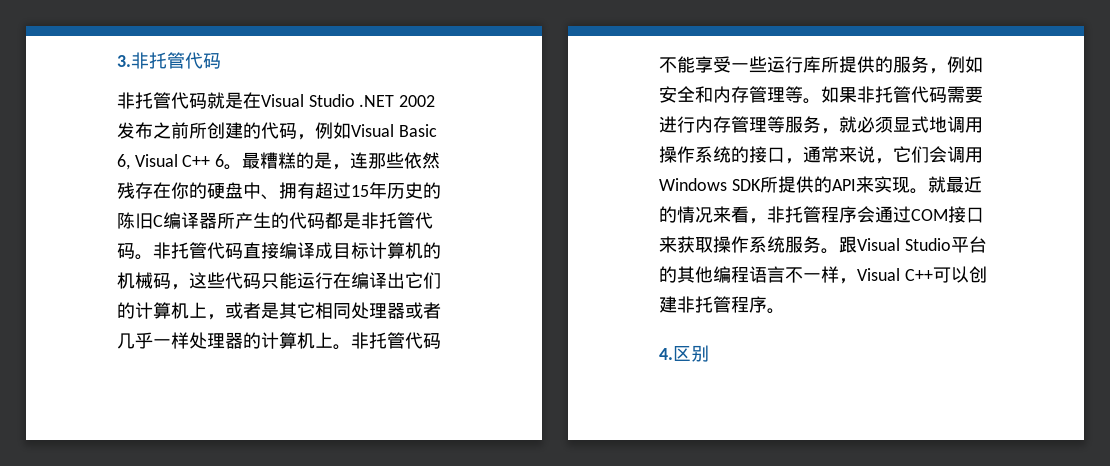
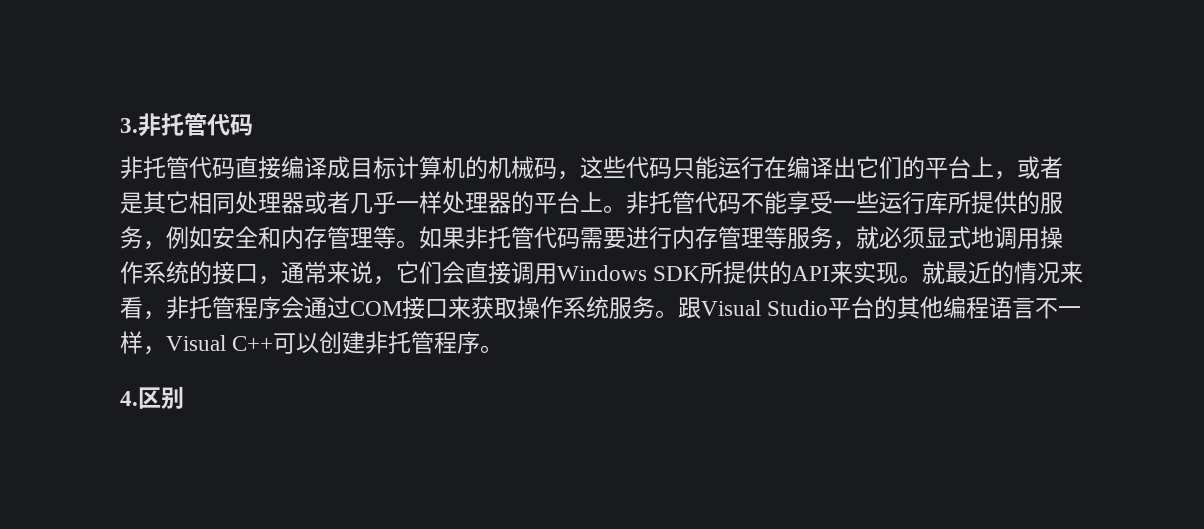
- 非托管代码就是在Visual Studio .NET 2002发布之前所创建的代码，例如Visual Basic 6, Visual C++ 6。最糟糕的是，连那些依然残存在你的硬盘中、拥有超过15年历史的陈旧C编译器所产生的代码都是非托管代码。非托管代码直接编译成目标计算机的机械码，这些代码只能运行在编译出它们的计算机上，或者是其它相同处理器或者几乎一样处理器的计算机上。
+ 非托管代码直接编译成目标计算机的机械码，这些代码只能运行在编译出它们的平台上，或者是其它相同处理器或者几乎一样处理器的平台上。
- 如果非托管代码需要进行内存管理等服务，就必须显式地调用操作系统的接口，通常来说，它们会调用Windows SDK所提供的API来实现。
+ 如果非托管代码需要进行内存管理等服务，就必须显式地调用操作系统的接口，通常来说，它们会直接调用Windows SDK所提供的API来实现。

